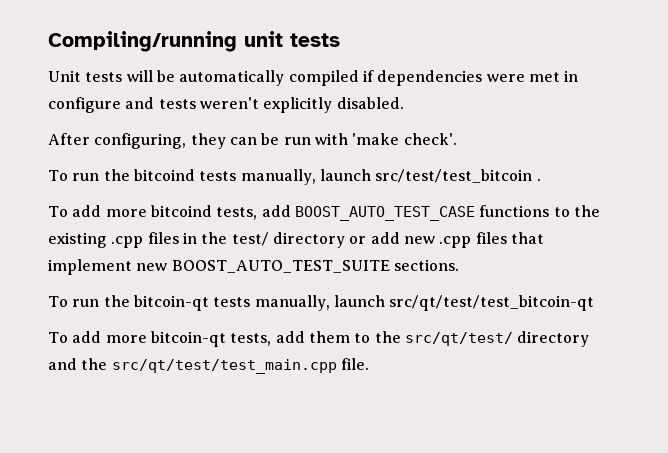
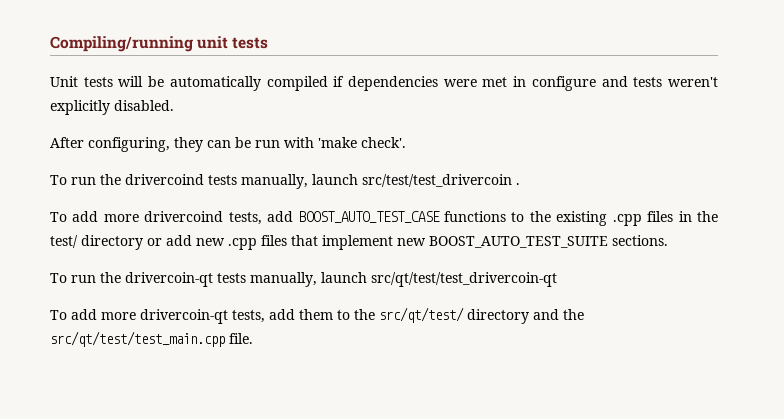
- To run the bitcoind tests manually, launch src/test/test_bitcoin .
+ To run the drivercoind tests manually, launch src/test/test_drivercoin .
- To add more bitcoind tests, add BOOST_AUTO_TEST_CASE functions to the existing .cpp files in the test/ directory or add new .cpp files that implement new BOOST_AUTO_TEST_SUITE sections.
+ To add more drivercoind tests, add BOOST_AUTO_TEST_CASE functions to the existing .cpp files in the test/ directory or add new .cpp files that implement new BOOST_AUTO_TEST_SUITE sections.
- To run the bitcoin-qt tests manually, launch src/qt/test/test_bitcoin-qt
- To add more bitcoin-qt tests, add them to the src/qt/test/ directory and the src/qt/test/test_main.cpp file.
+ To run the drivercoin-qt tests manually, launch src/qt/test/test_drivercoin-qt
+ To add more drivercoin-qt tests, add them to the src/qt/test/ directory and the src/qt/test/test_main.cpp file.

